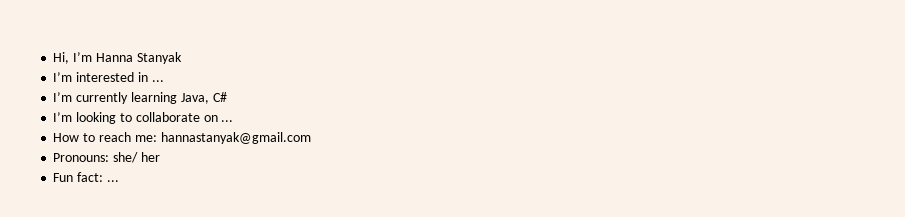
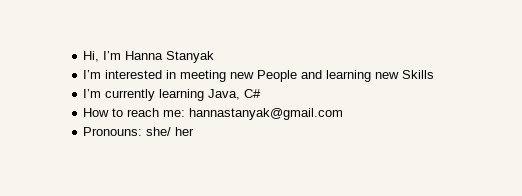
- I’m interested in ...
+ I’m interested in meeting new People and learning new Skills
- I’m looking to collaborate on ...
- Fun fact: ...

